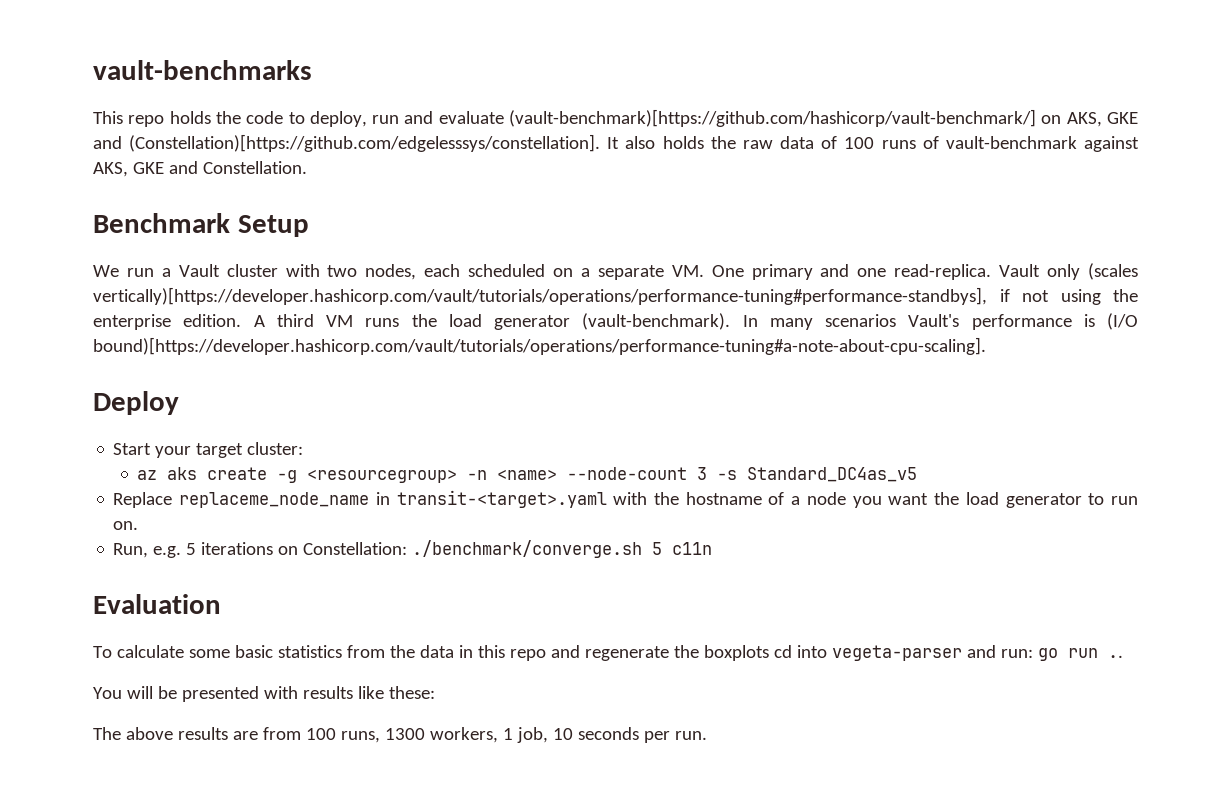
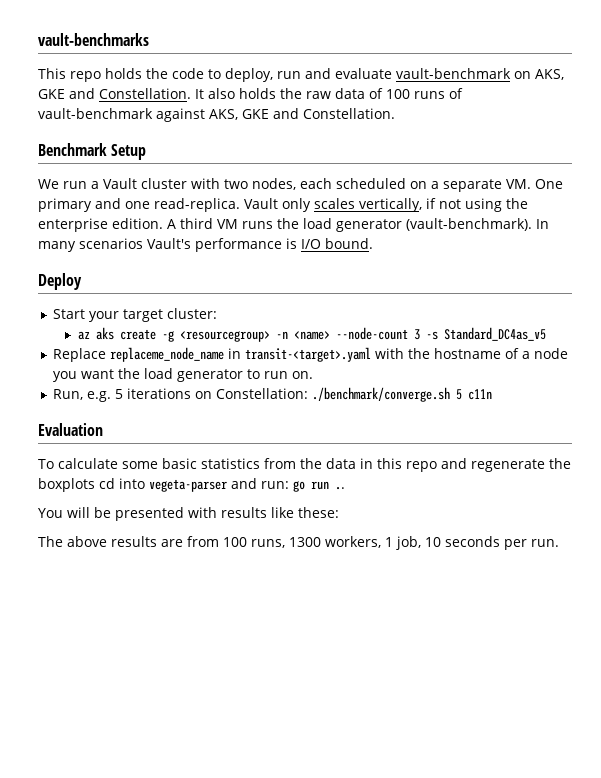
- This repo holds the code to deploy, run and evaluate (vault-benchmark)[https://github.com/hashicorp/vault-benchmark/] on AKS, GKE and (Constellation)[https://github.com/edgelesssys/constellation]. It also holds the raw data of 100 runs of vault-benchmark against AKS, GKE and Constellation.
+ This repo holds the code to deploy, run and evaluate vault-benchmark on AKS, GKE and Constellation. It also holds the raw data of 100 runs of vault-benchmark against AKS, GKE and Constellation.
- Vault only (scales vertically)[https://developer.hashicorp.com/vault/tutorials/operations/performance-tuning#performance-standbys], if not using the enterprise edition.
+ Vault only scales vertically, if not using the enterprise edition.
- In many scenarios Vault's performance is (I/O bound)[https://developer.hashicorp.com/vault/tutorials/operations/performance-tuning#a-note-about-cpu-scaling].
+ In many scenarios Vault's performance is I/O bound.

